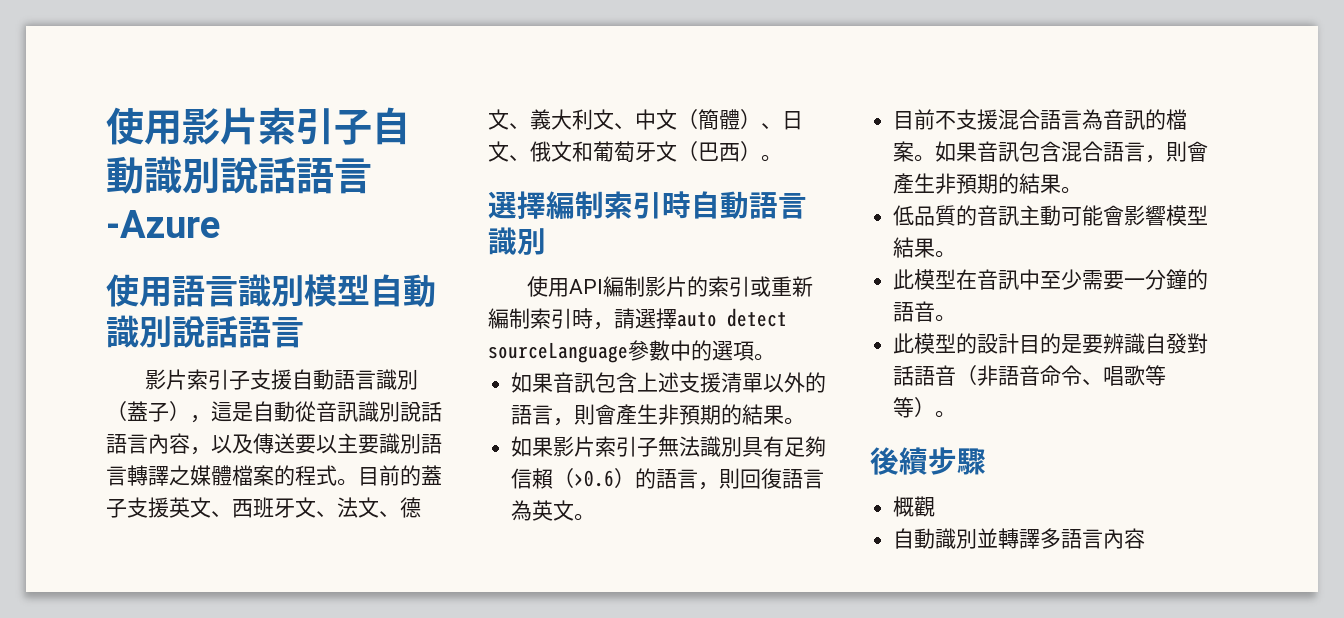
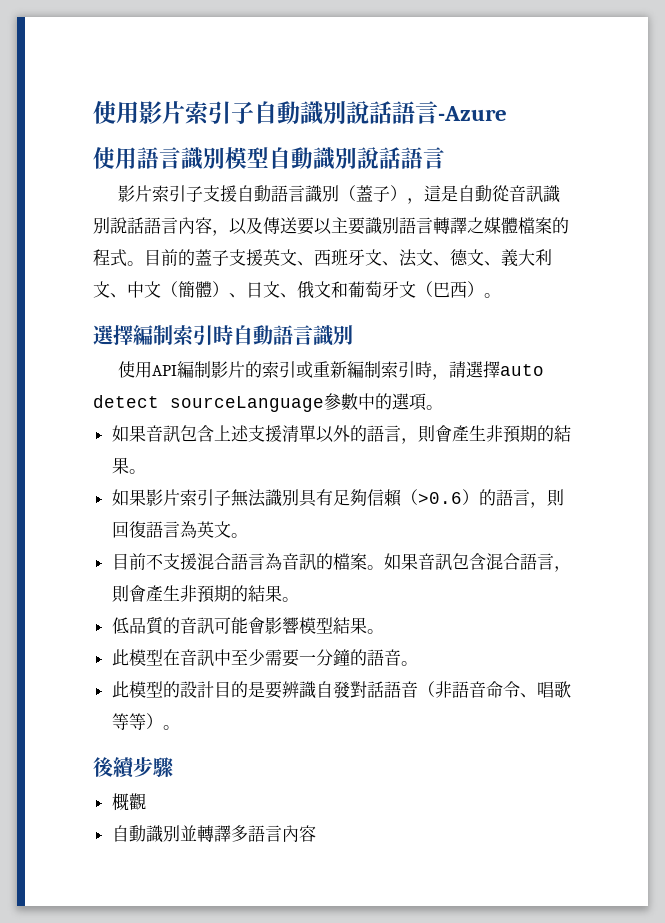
- 低品質的音訊主動可能會影響模型結果。
+ 低品質的音訊可能會影響模型結果。

